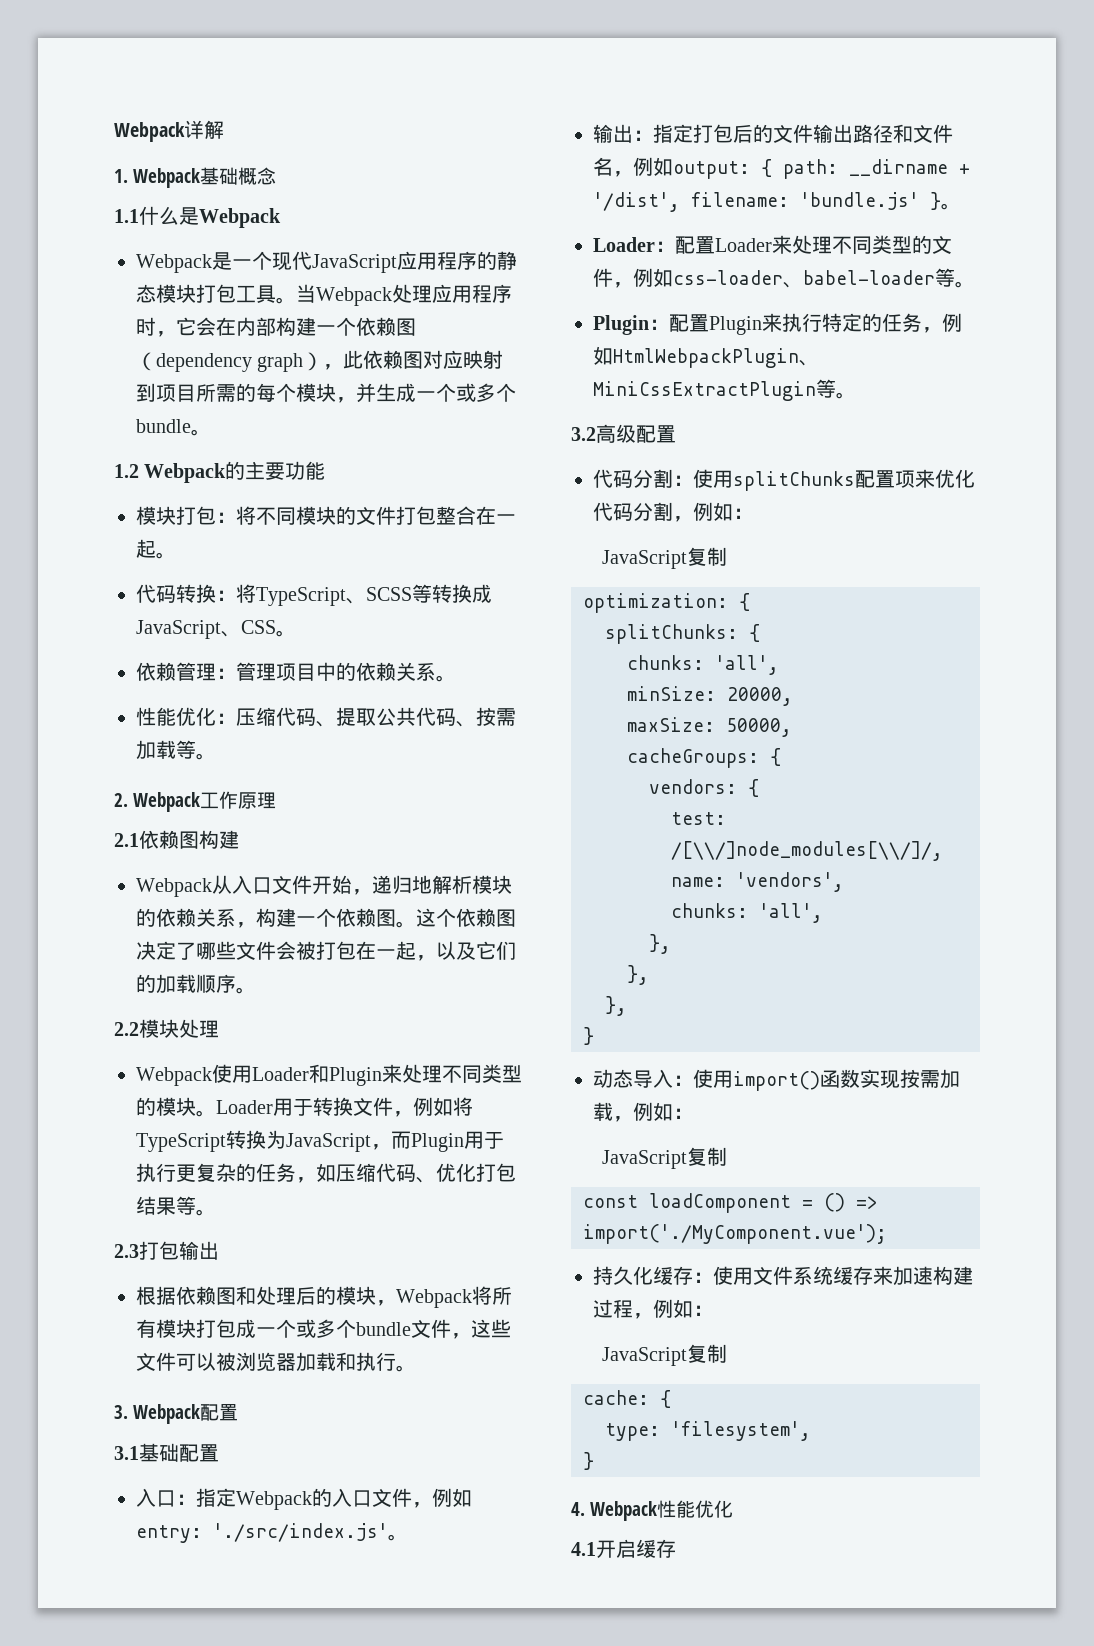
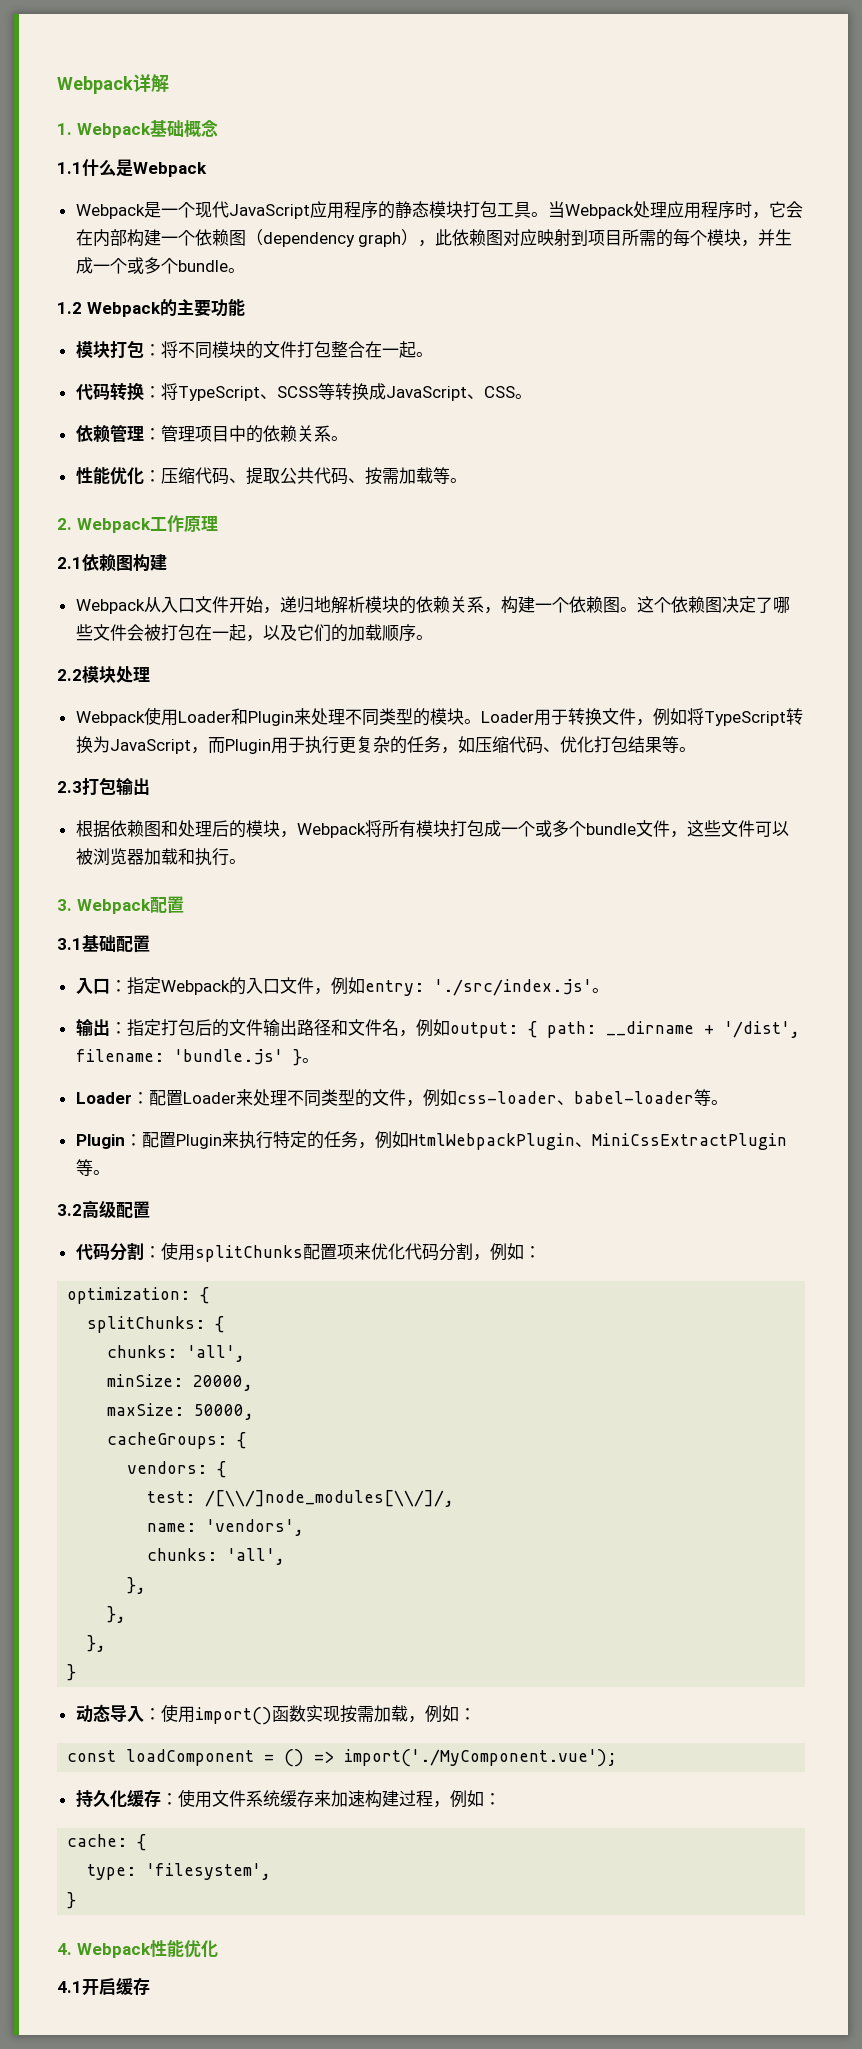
  代码分割：使用splitChunks配置项来优化代码分割，例如：
- JavaScript复制
  动态导入：使用import()函数实现按需加载，例如：
- JavaScript复制
  持久化缓存：使用文件系统缓存来加速构建过程，例如：
- JavaScript复制

